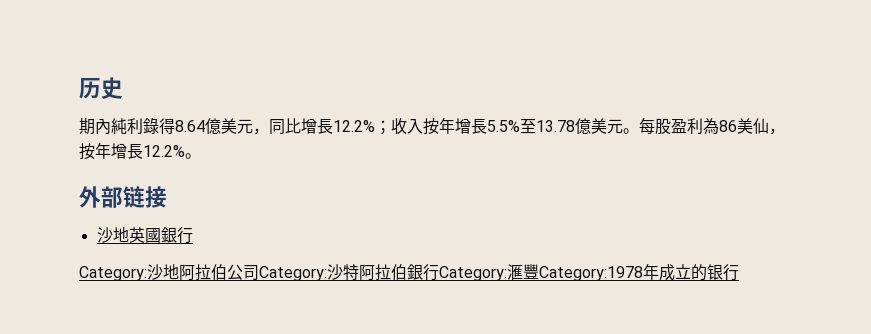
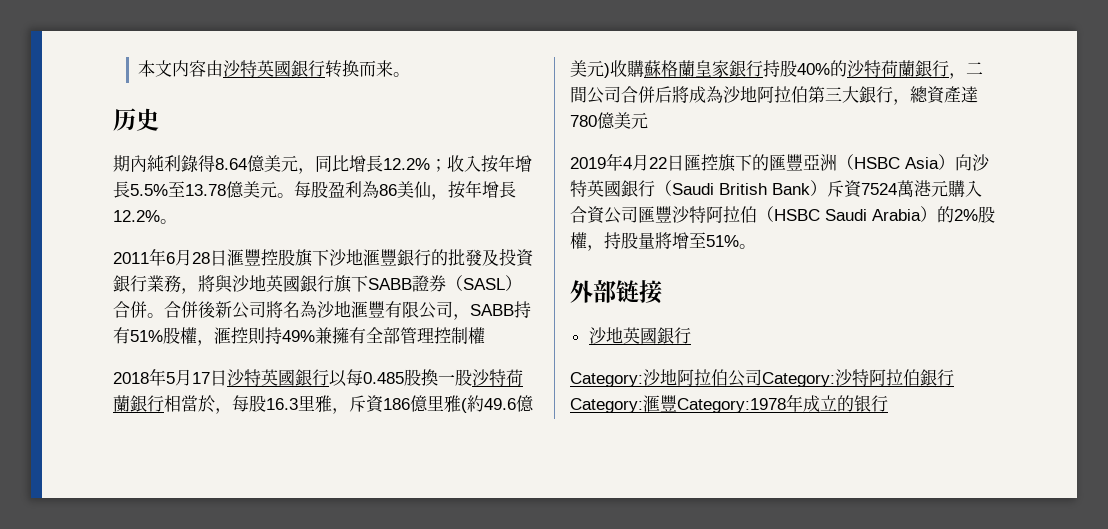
+ 本文内容由沙特英國銀行转换而来。
+ 2011年6月28日滙豐控股旗下沙地滙豐銀行的批發及投資銀行業務，將與沙地英國銀行旗下SABB證券（SASL）合併。合併後新公司將名為沙地滙豐有限公司，SABB持有51%股權，滙控則持49%兼擁有全部管理控制權
+ 2018年5月17日沙特英國銀行以每0.485股換一股沙特荷蘭銀行相當於，每股16.3里雅，斥資186億里雅(約49.6億美元)收購蘇格蘭皇家銀行持股40%的沙特荷蘭銀行，二間公司合併后將成為沙地阿拉伯第三大銀行，總資產達780億美元
+ 2019年4月22日匯控旗下的匯豐亞洲（HSBC Asia）向沙特英國銀行（Saudi British Bank）斥資7524萬港元購入合資公司匯豐沙特阿拉伯（HSBC Saudi Arabia）的2%股權，持股量將增至51%。

